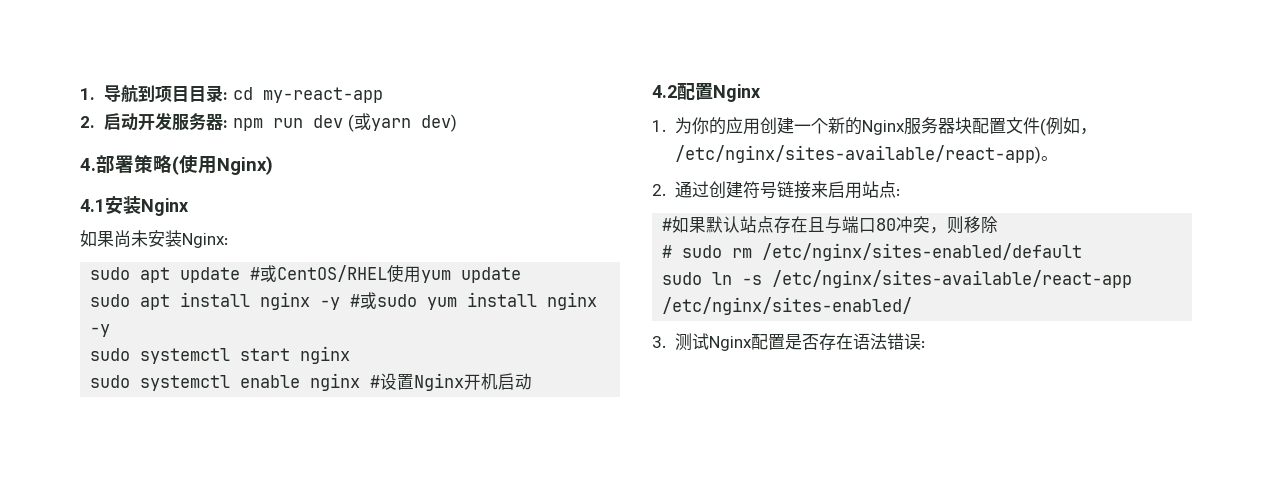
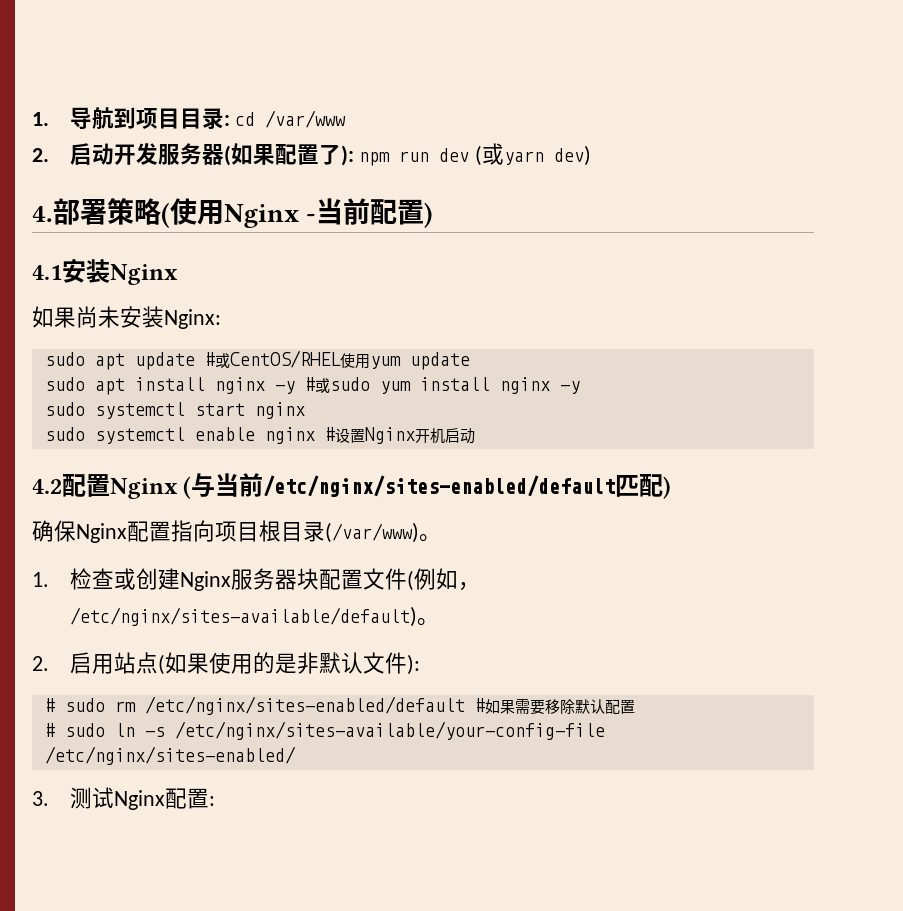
- 1.导航到项目目录: cd my-react-app
+ 1.导航到项目目录: cd /var/www
- 2.启动开发服务器: npm run dev (或yarn dev)
+ 2.启动开发服务器(如果配置了): npm run dev (或yarn dev)
- 4.部署策略(使用Nginx)
+ 4.部署策略(使用Nginx -当前配置)
- 4.2配置Nginx
- 1.为你的应用创建一个新的Nginx服务器块配置文件(例如，/etc/nginx/sites-available/react-app)。
+ 4.2配置Nginx (与当前/etc/nginx/sites-enabled/default匹配)
+ 确保Nginx配置指向项目根目录(/var/www)。
+ 1.检查或创建Nginx服务器块配置文件(例如，/etc/nginx/sites-available/default)。
- 2.通过创建符号链接来启用站点:
- #如果默认站点存在且与端口80冲突，则移除
- # sudo rm /etc/nginx/sites-enabled/default
- sudo ln -s /etc/nginx/sites-available/react-app /etc/nginx/sites-enabled/
+ 2.启用站点(如果使用的是非默认文件):
+ # sudo rm /etc/nginx/sites-enabled/default #如果需要移除默认配置
+ # sudo ln -s /etc/nginx/sites-available/your-config-file /etc/nginx/sites-enabled/
- 3.测试Nginx配置是否存在语法错误:
+ 3.测试Nginx配置:

